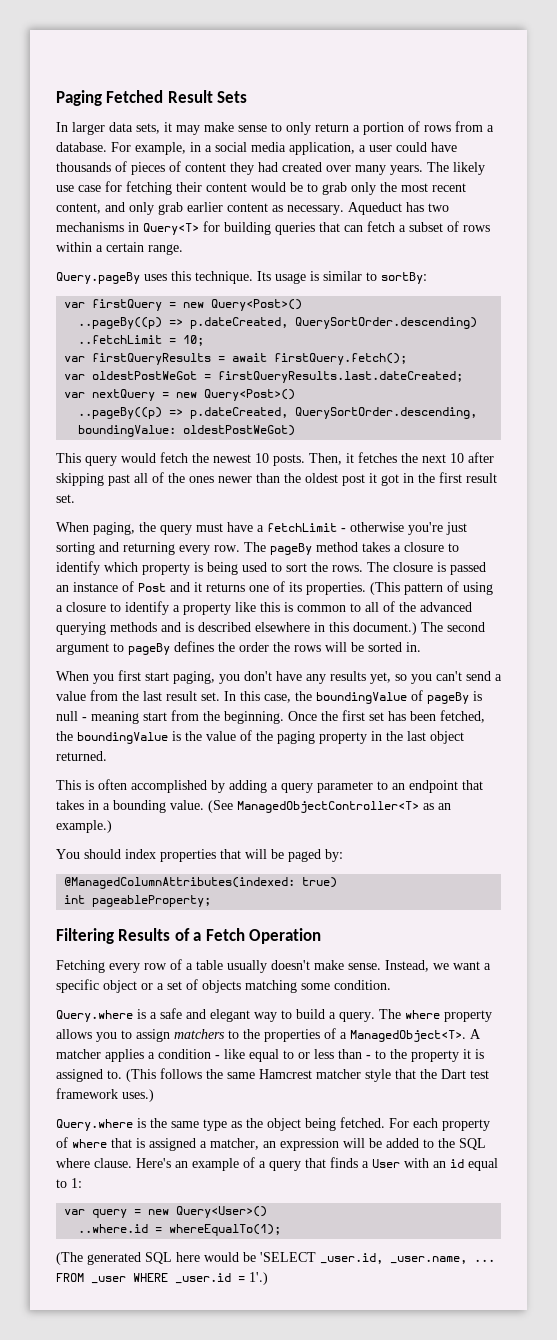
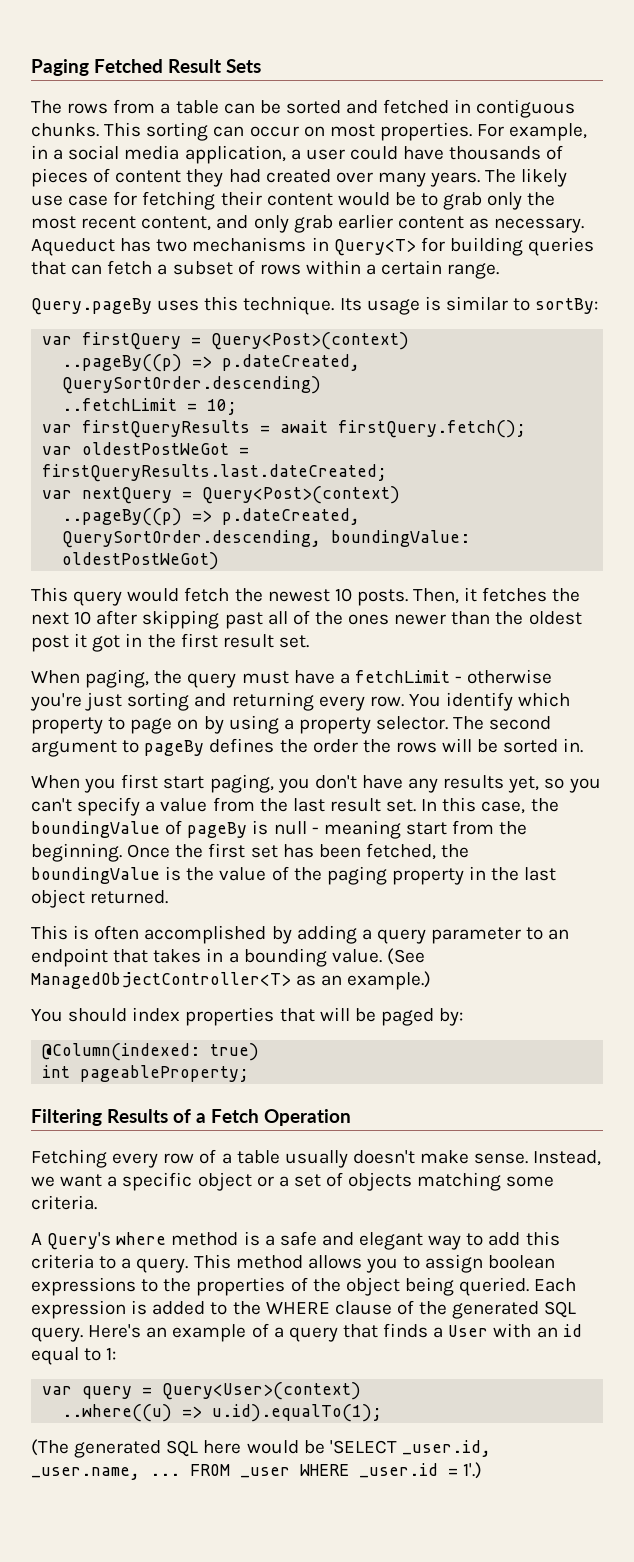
- In larger data sets, it may make sense to only return a portion of rows from a database.
+ The rows from a table can be sorted and fetched in contiguous chunks. This sorting can occur on most properties.
- var firstQuery = new Query<Post>()
+ var firstQuery = Query<Post>(context)
- var nextQuery = new Query<Post>()
+ var nextQuery = Query<Post>(context)
- The pageBy method takes a closure to identify which property is being used to sort the rows. The closure is passed an instance of Post and it returns one of its properties. (This pattern of using a closure to identify a property like this is common to all of the advanced querying methods and is described elsewhere in this document.)
+ You identify which property to page on by using a property selector.
- When you first start paging, you don't have any results yet, so you can't send a value from the last result set.
+ When you first start paging, you don't have any results yet, so you can't specify a value from the last result set.
- @ManagedColumnAttributes(indexed: true)
+ @Column(indexed: true)
- Instead, we want a specific object or a set of objects matching some condition.
- Query.where is a safe and elegant way to build a query. The where property allows you to assign matchers to the properties of a ManagedObject<T>. A matcher applies a condition - like equal to or less than - to the property it is assigned to. (This follows the same Hamcrest matcher style that the Dart test framework uses.)
- Query.where is the same type as the object being fetched. For each property of where that is assigned a matcher, an expression will be added to the SQL where clause.
+ Instead, we want a specific object or a set of objects matching some criteria.
+ A Query's where method is a safe and elegant way to add this criteria to a query. This method allows you to assign boolean expressions to the properties of the object being queried. Each expression is added to the WHERE clause of the generated SQL query.
- var query = new Query<User>()
- ..where.id = whereEqualTo(1);
+ var query = Query<User>(context)
+ ..where((u) => u.id).equalTo(1);

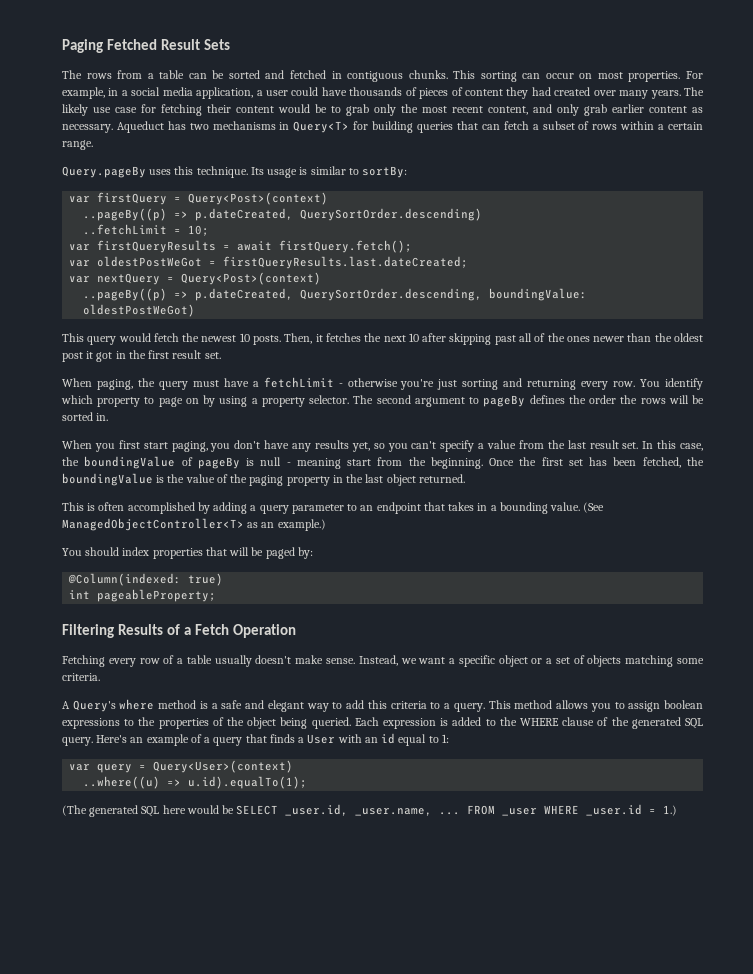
- (The generated SQL here would be 'SELECT _user.id, _user.name, ...
+ (The generated SQL here would be SELECT _user.id, _user.name, ...
- FROM _user WHERE _user.id = 1'.)
+ FROM _user WHERE _user.id = 1.)

